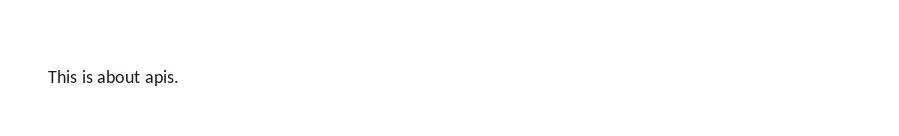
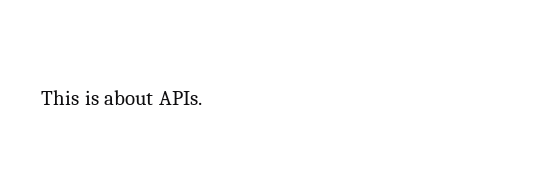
- This is about apis.
+ This is about APIs.

